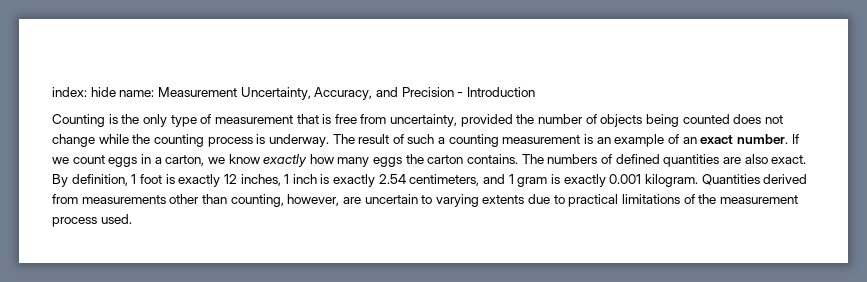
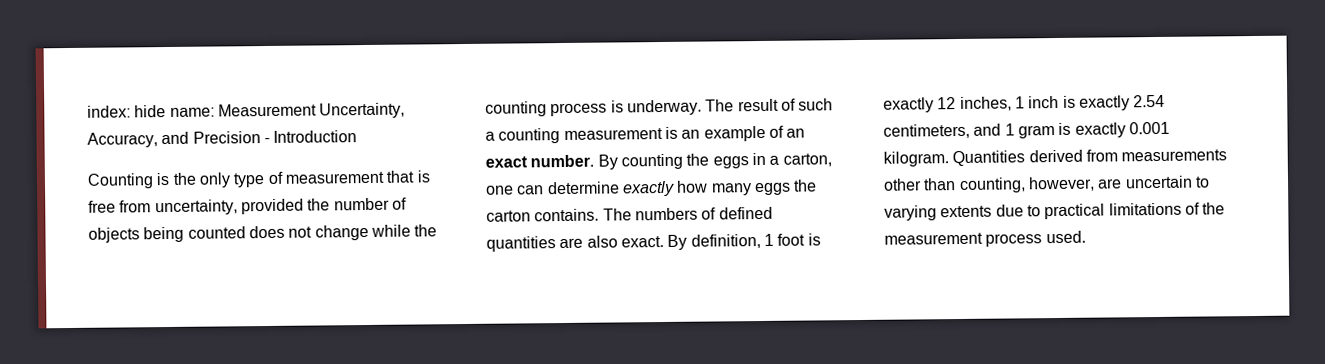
- If we count eggs in a carton, we know exactly how many eggs the carton contains.
+ By counting the eggs in a carton, one can determine exactly how many eggs the carton contains.

